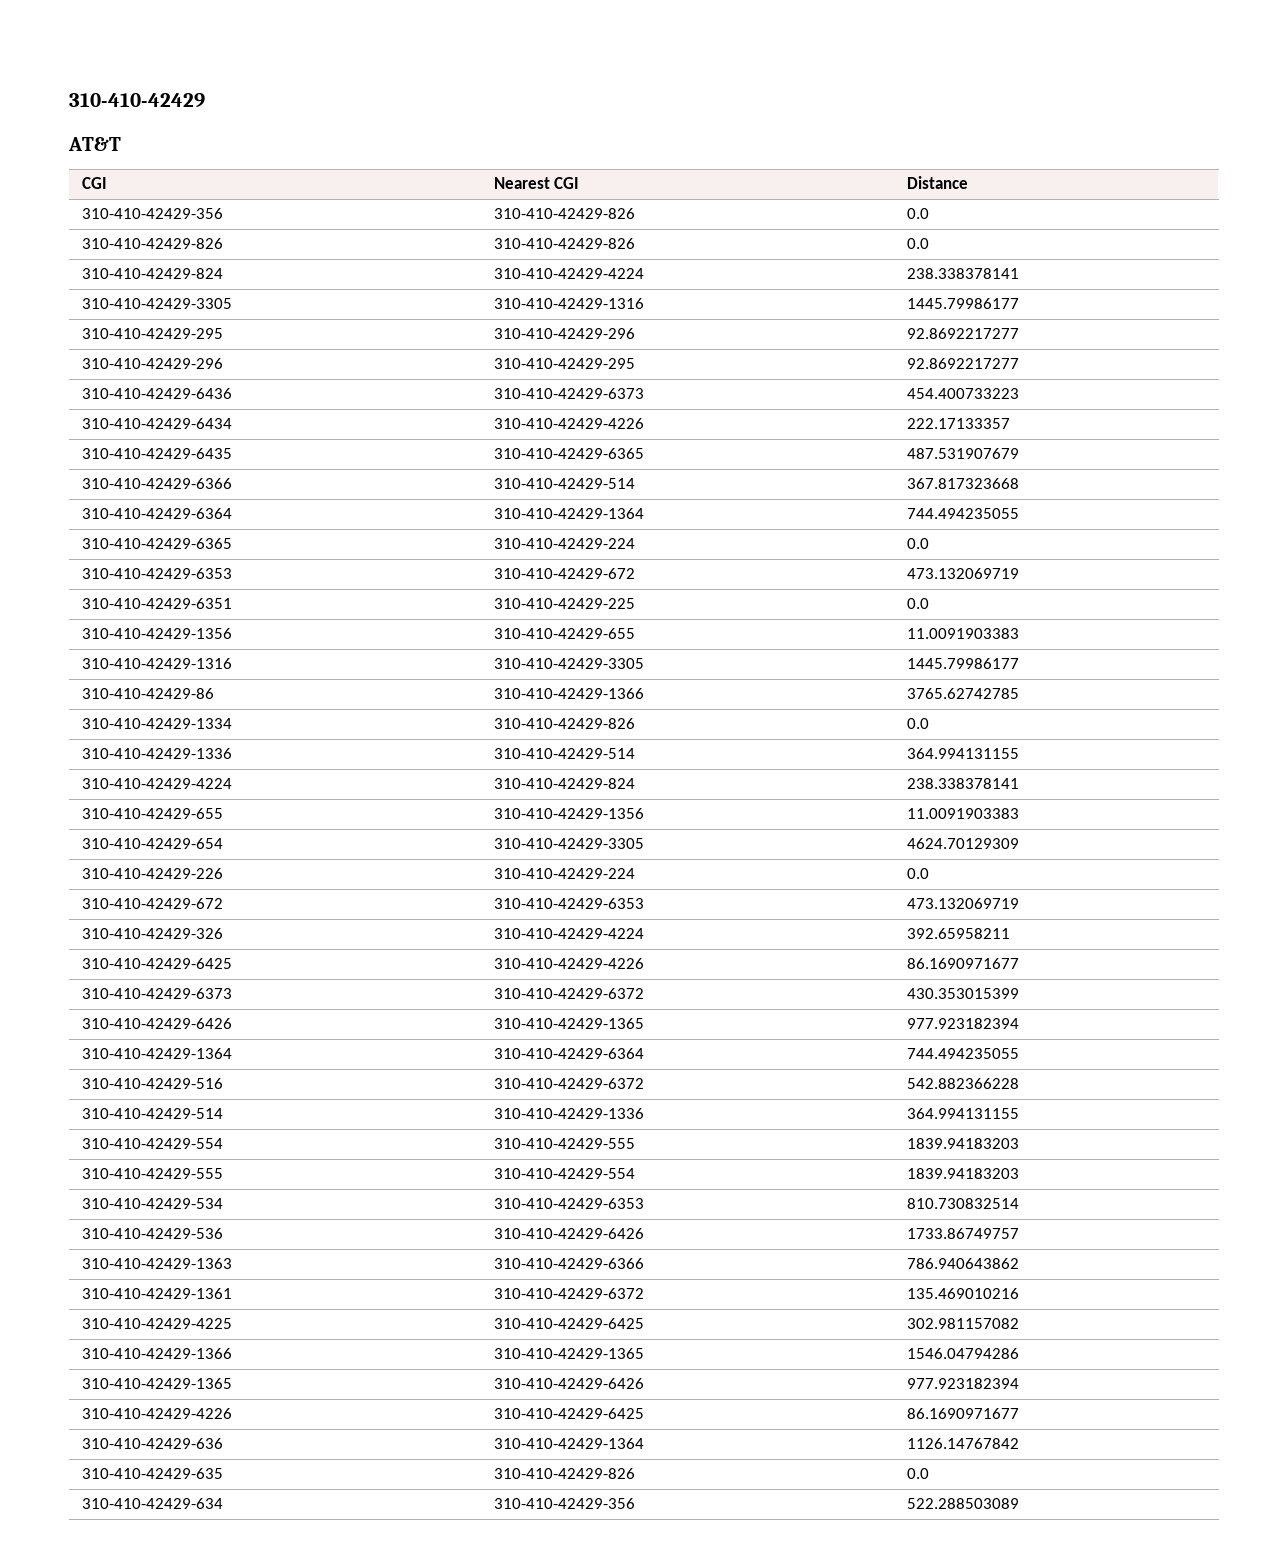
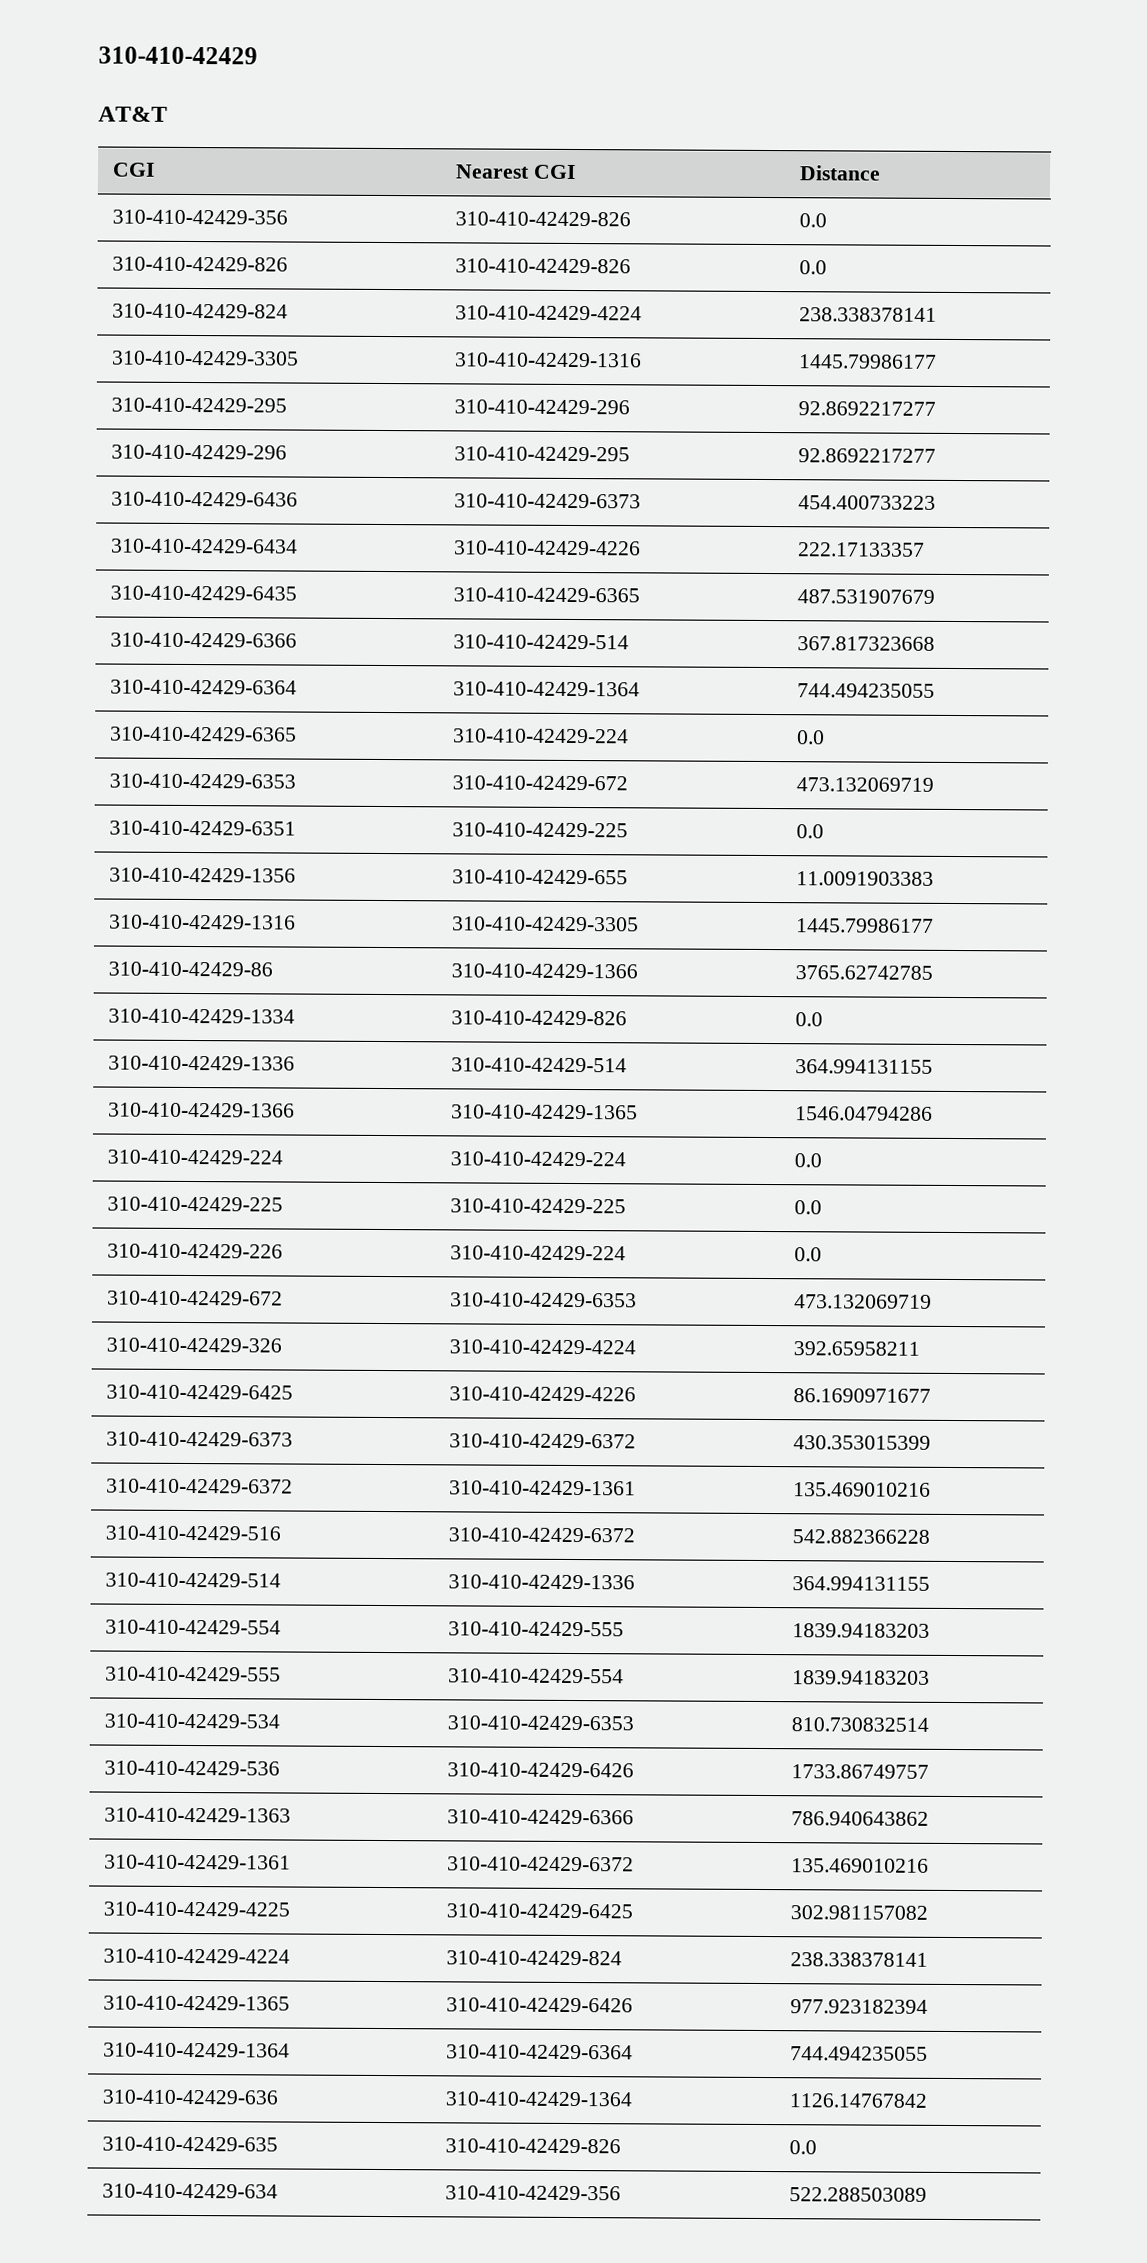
- 310-410-42429-4224 | 310-410-42429-824 | 238.338378141
- 310-410-42429-655 | 310-410-42429-1356 | 11.0091903383
- 310-410-42429-654 | 310-410-42429-3305 | 4624.70129309
+ 310-410-42429-1366 | 310-410-42429-1365 | 1546.04794286
+ 310-410-42429-224 | 310-410-42429-224 | 0.0
+ 310-410-42429-225 | 310-410-42429-225 | 0.0
- 310-410-42429-6426 | 310-410-42429-1365 | 977.923182394
- 310-410-42429-1364 | 310-410-42429-6364 | 744.494235055
+ 310-410-42429-6372 | 310-410-42429-1361 | 135.469010216
- 310-410-42429-1366 | 310-410-42429-1365 | 1546.04794286
+ 310-410-42429-4224 | 310-410-42429-824 | 238.338378141
- 310-410-42429-4226 | 310-410-42429-6425 | 86.1690971677
+ 310-410-42429-1364 | 310-410-42429-6364 | 744.494235055

